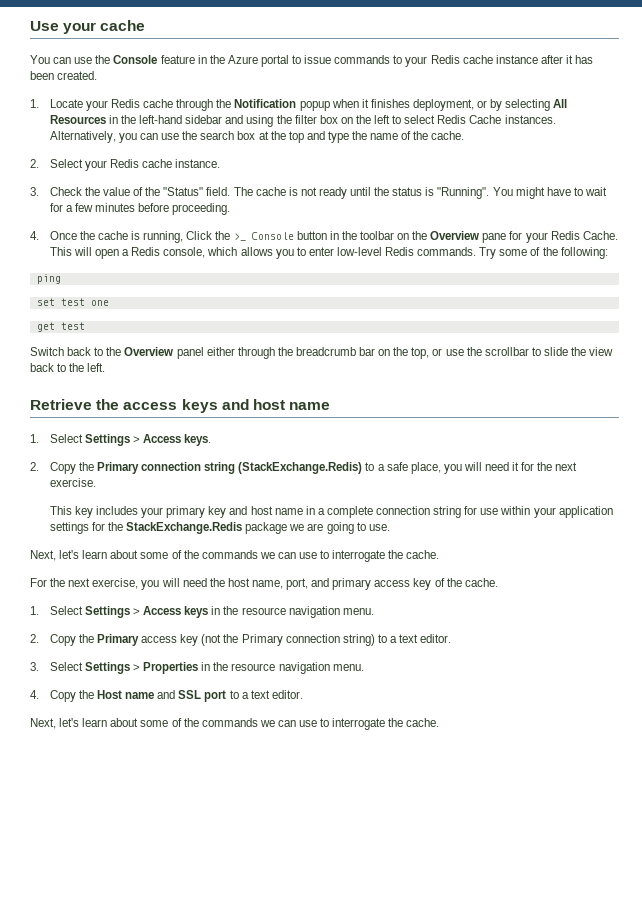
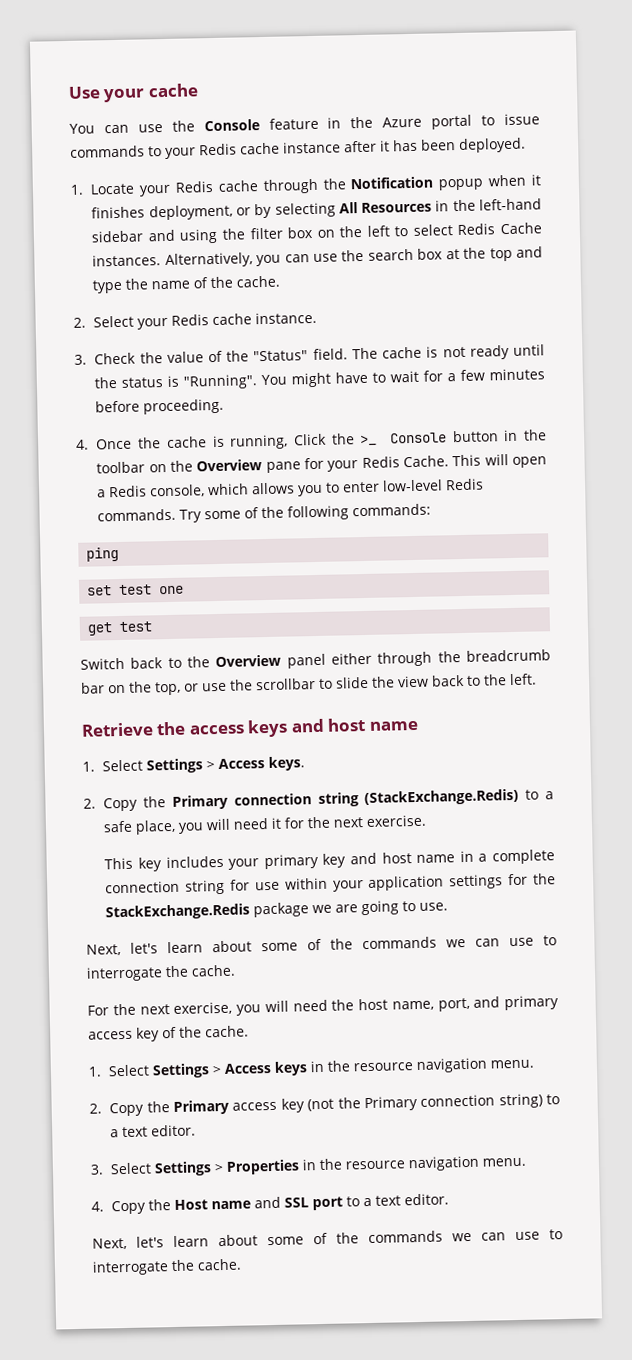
- You can use the Console feature in the Azure portal to issue commands to your Redis cache instance after it has been created.
+ You can use the Console feature in the Azure portal to issue commands to your Redis cache instance after it has been deployed.
- Try some of the following:
+ Try some of the following commands:

